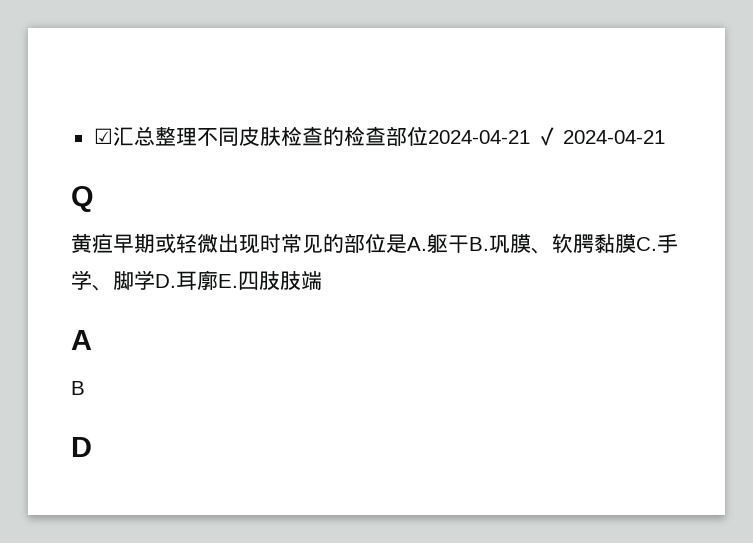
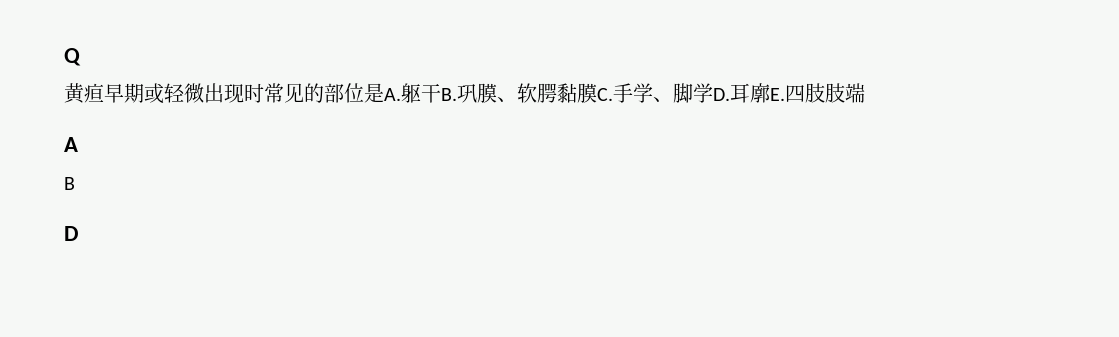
- ☑汇总整理不同皮肤检查的检查部位2024-04-21 ✓ 2024-04-21

